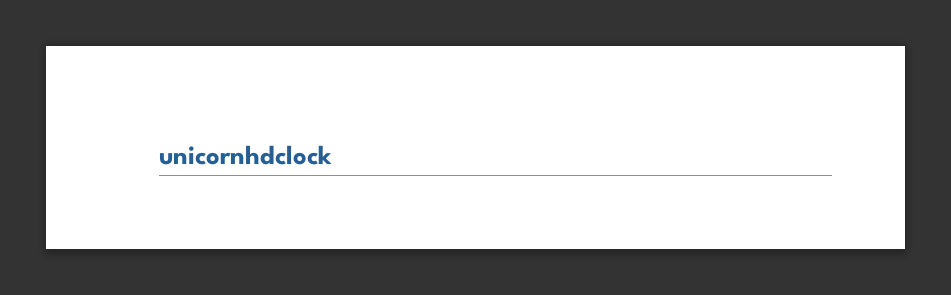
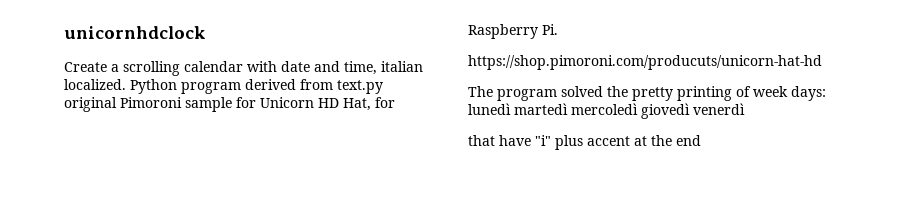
+ Create a scrolling calendar with date and time, italian localized. Python program derived from text.py original Pimoroni sample for Unicorn HD Hat, for Raspberry Pi.
+ https://shop.pimoroni.com/producuts/unicorn-hat-hd
+ The program solved the pretty printing of week days: lunedì martedì mercoledì giovedì venerdì
+ that have "i" plus accent at the end

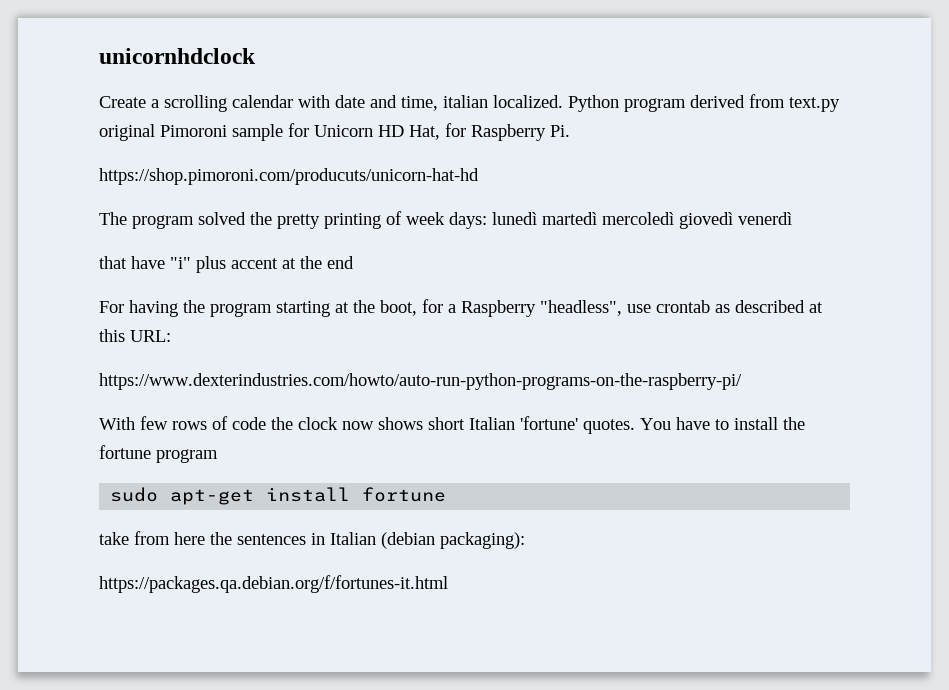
+ For having the program starting at the boot, for a Raspberry "headless", use crontab as described at this URL:
+ https://www.dexterindustries.com/howto/auto-run-python-programs-on-the-raspberry-pi/
+ With few rows of code the clock now shows short Italian 'fortune' quotes. You have to install the fortune program
+ sudo apt-get install fortune
+ take from here the sentences in Italian (debian packaging):
+ https://packages.qa.debian.org/f/fortunes-it.html

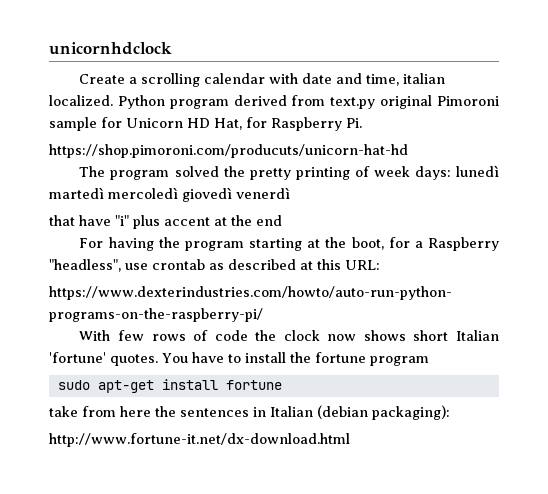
- https://packages.qa.debian.org/f/fortunes-it.html
+ http://www.fortune-it.net/dx-download.html

